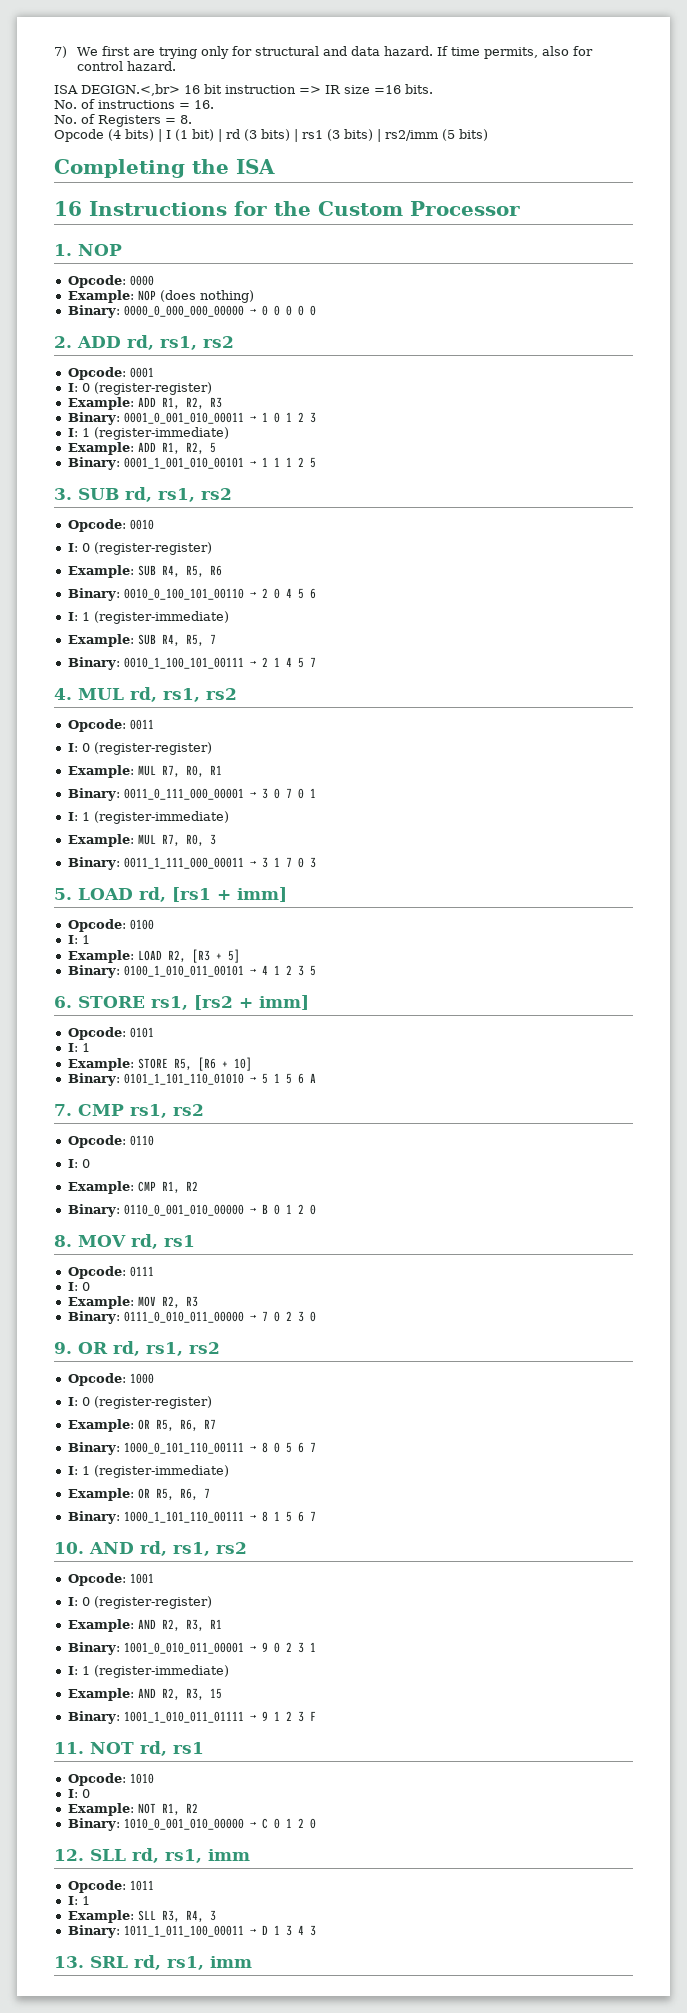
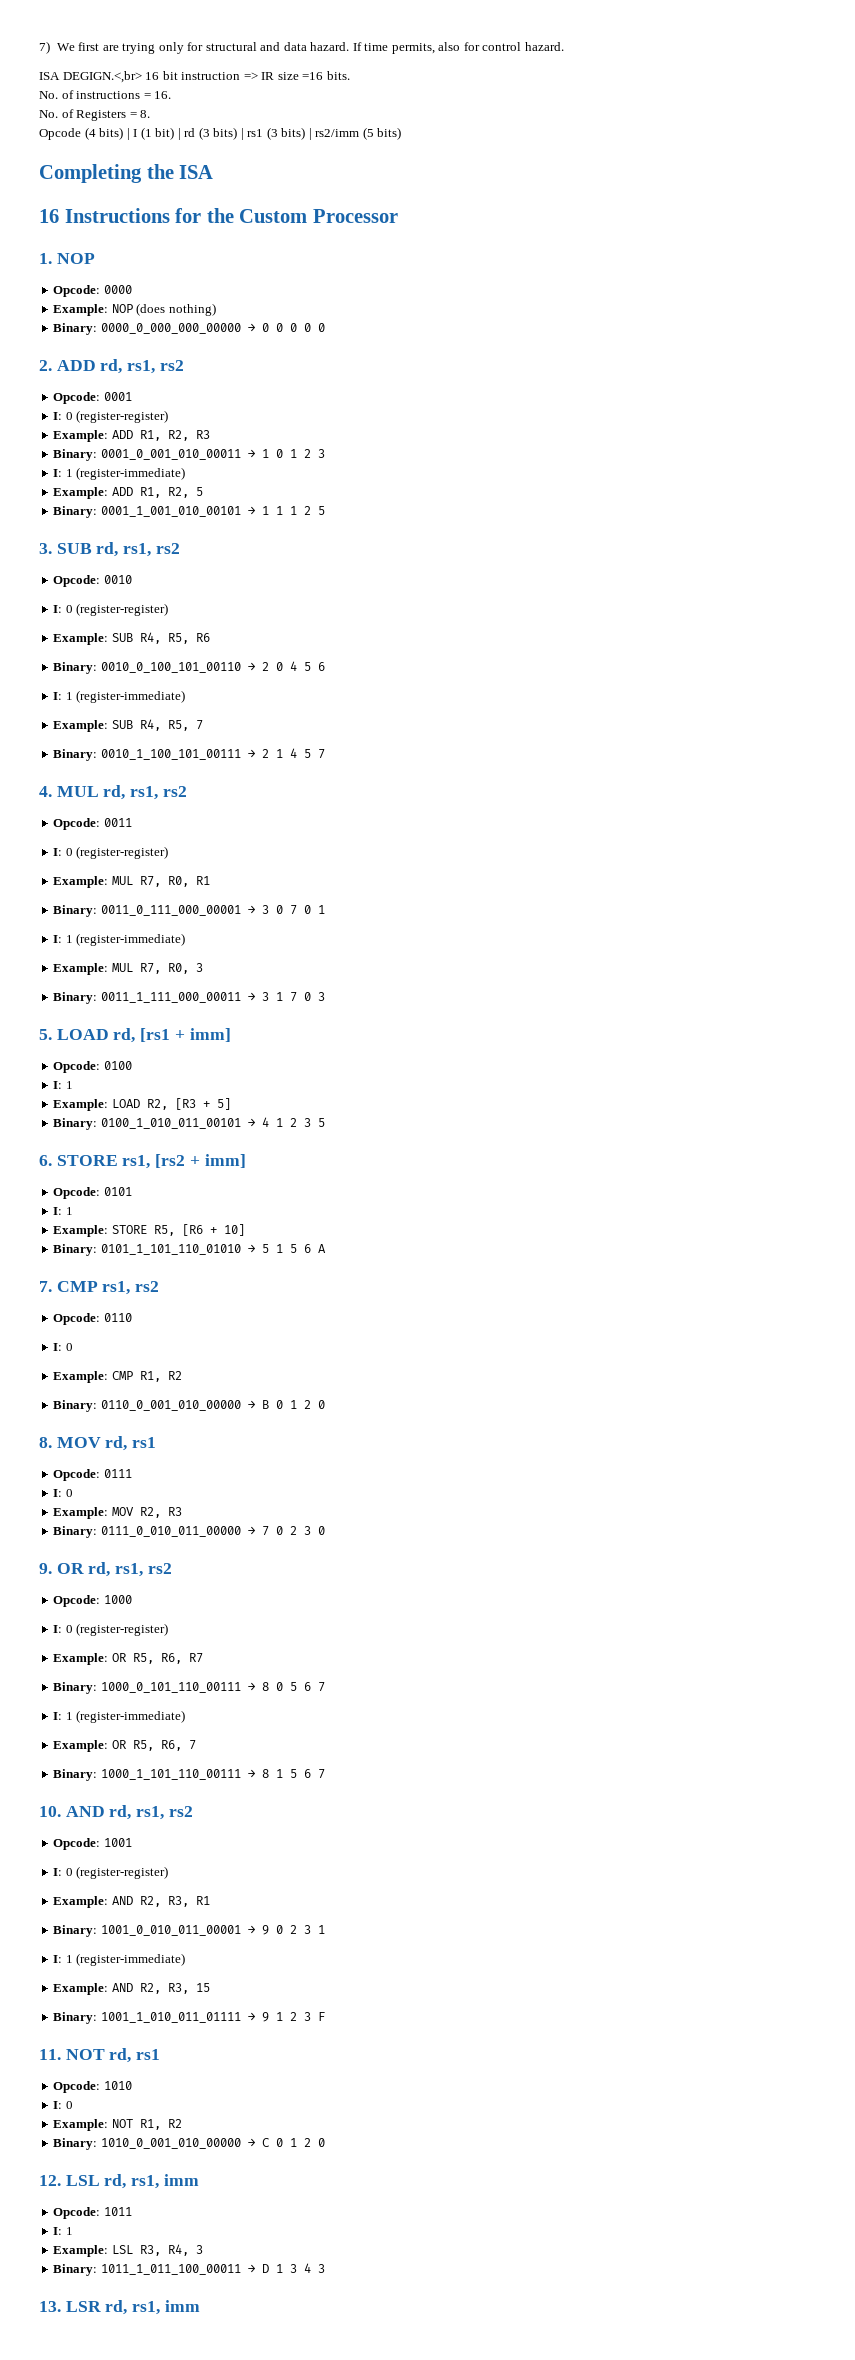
- 12. SLL rd, rs1, imm
+ 12. LSL rd, rs1, imm
- Example: SLL R3, R4, 3
+ Example: LSL R3, R4, 3
- 13. SRL rd, rs1, imm
+ 13. LSR rd, rs1, imm

